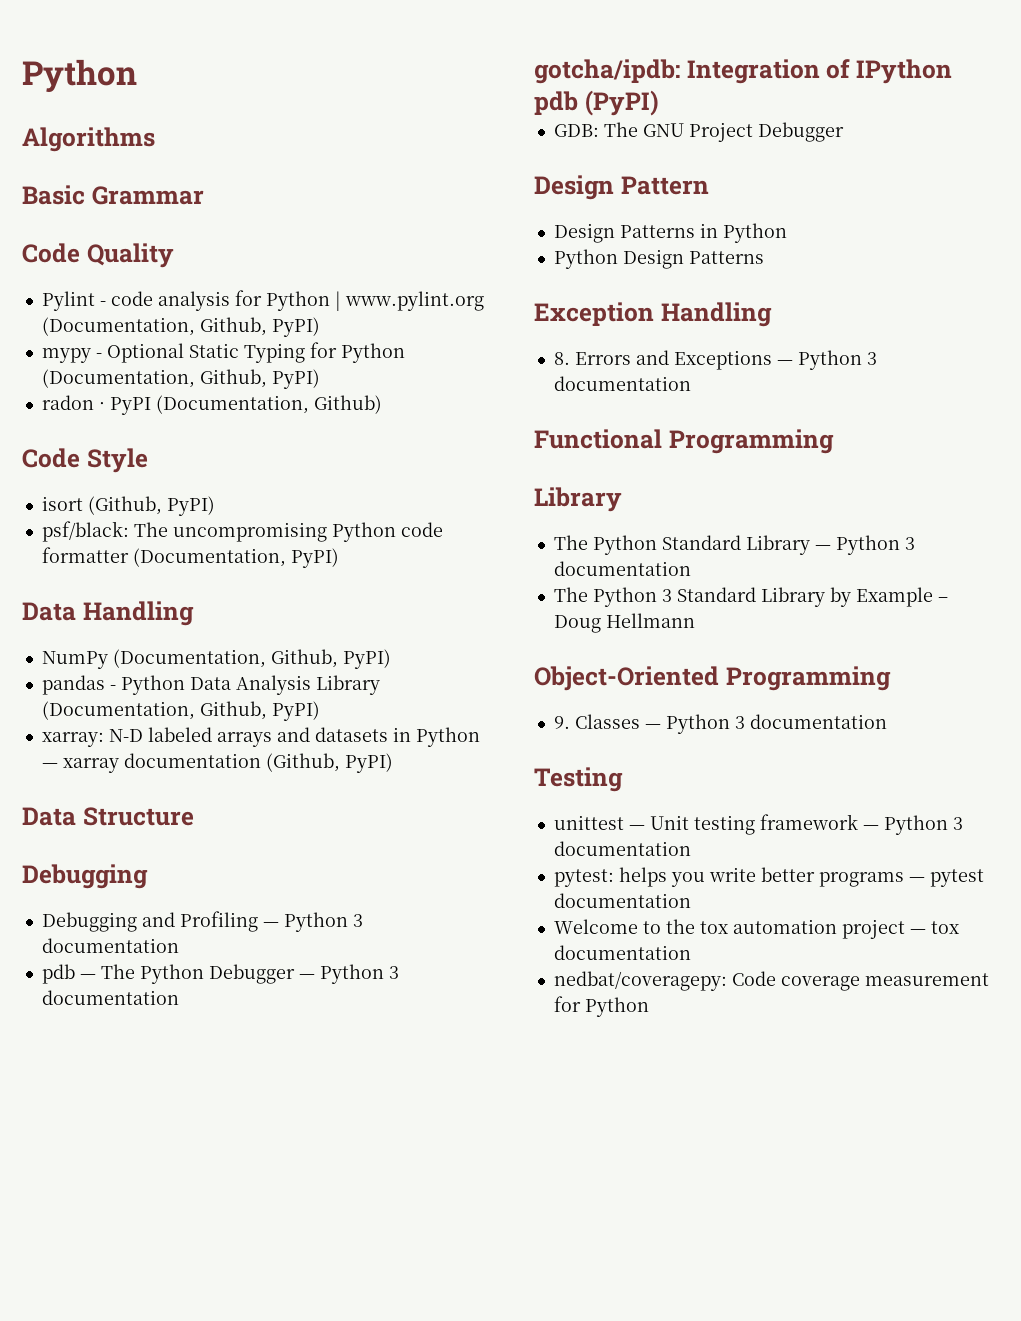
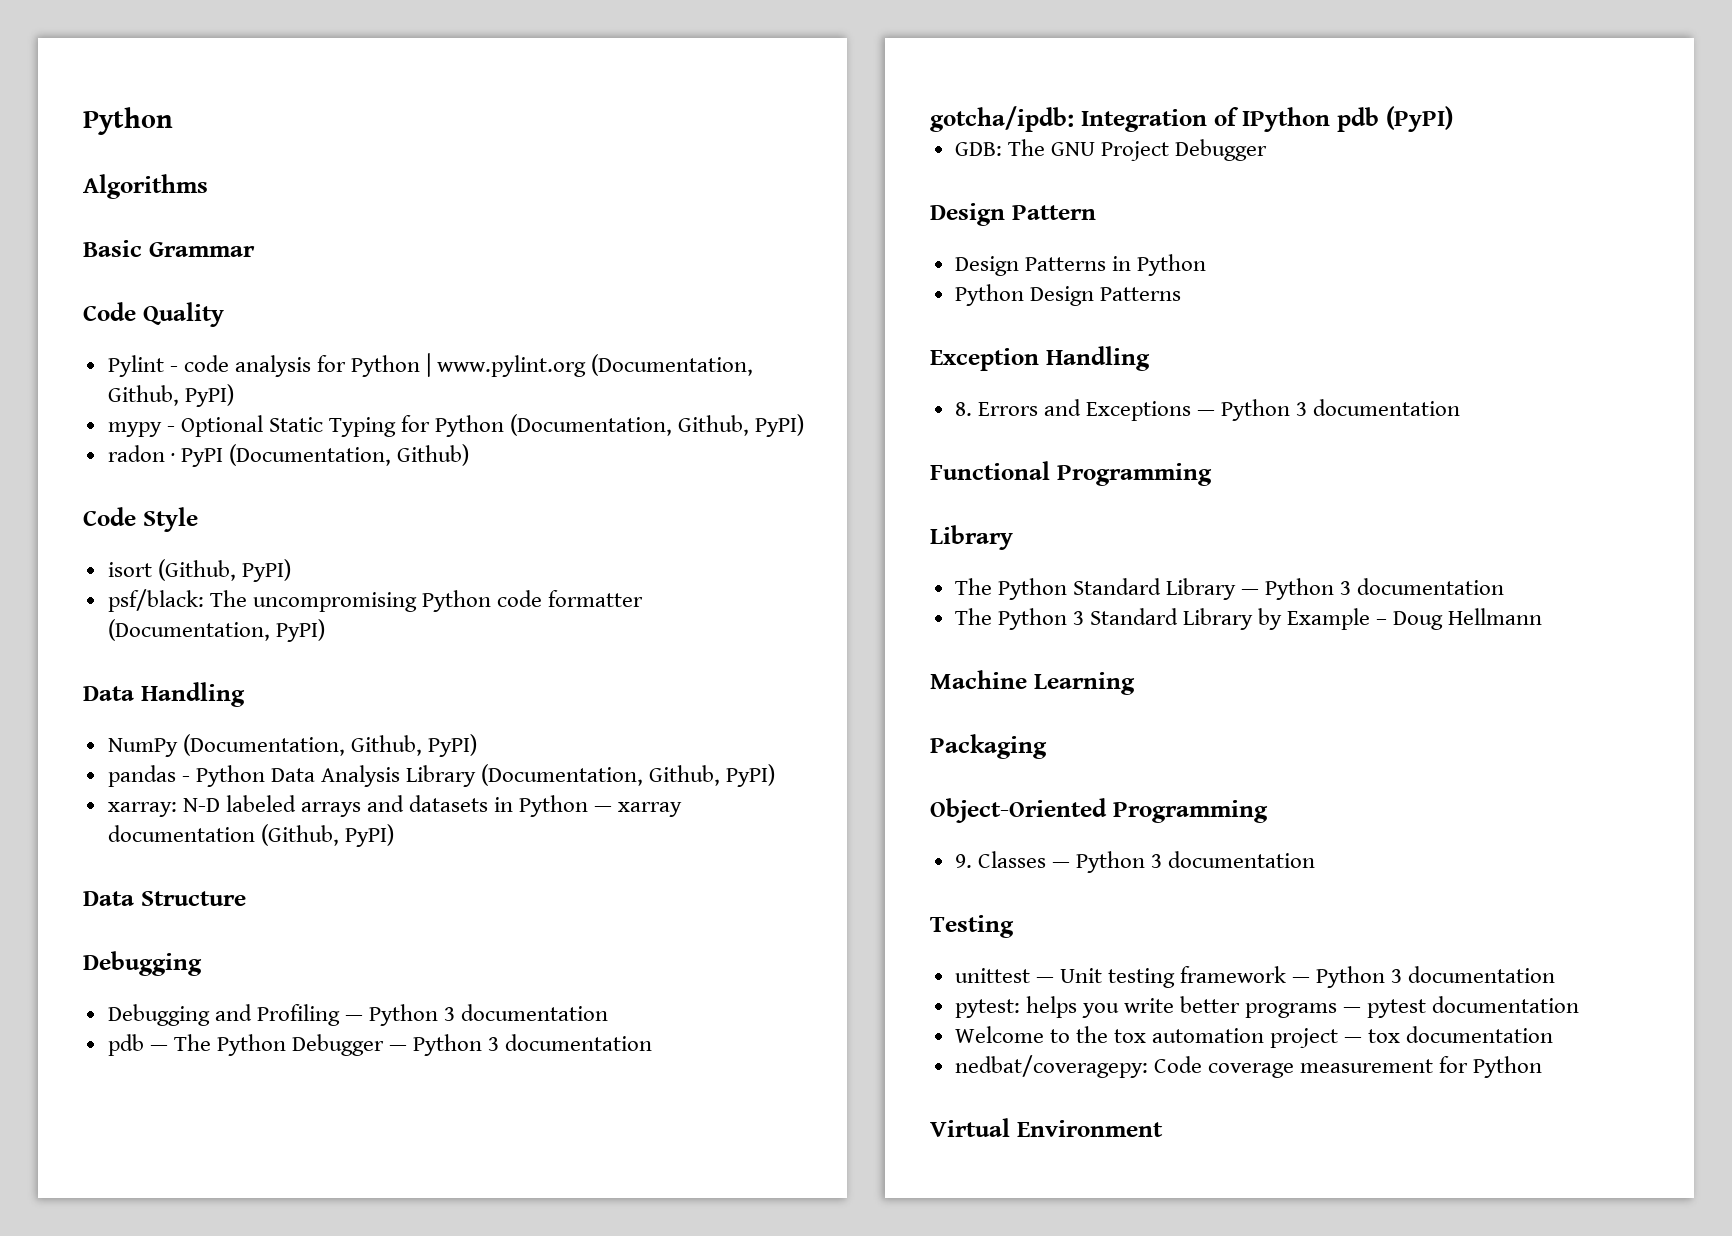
+ Machine Learning
+ Packaging
+ Virtual Environment

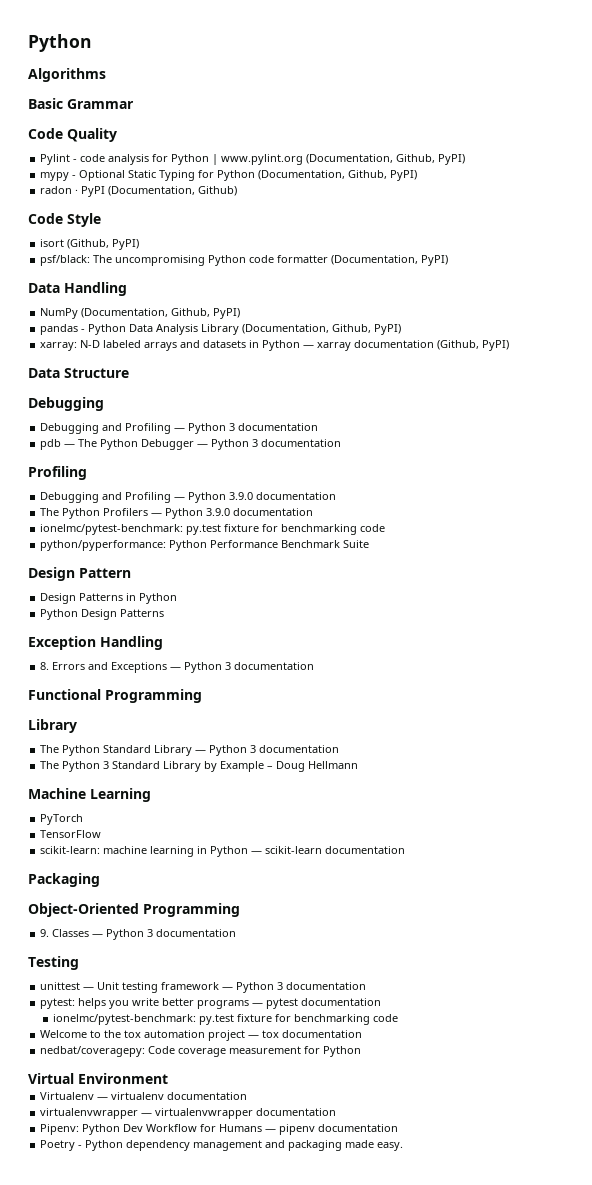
  pdb — The Python Debugger — Python 3 documentation
- gotcha/ipdb: Integration of IPython pdb (PyPI)
- GDB: The GNU Project Debugger
+ Profiling
+ Debugging and Profiling — Python 3.9.0 documentation
+ The Python Profilers — Python 3.9.0 documentation
+ ionelmc/pytest-benchmark: py.test fixture for benchmarking code
+ python/pyperformance: Python Performance Benchmark Suite
+ PyTorch
+ TensorFlow
+ scikit-learn: machine learning in Python — scikit-learn documentation
  pytest: helps you write better programs — pytest documentation
+ ionelmc/pytest-benchmark: py.test fixture for benchmarking code
+ Virtualenv — virtualenv documentation
+ virtualenvwrapper — virtualenvwrapper documentation
+ Pipenv: Python Dev Workflow for Humans — pipenv documentation
+ Poetry - Python dependency management and packaging made easy.

